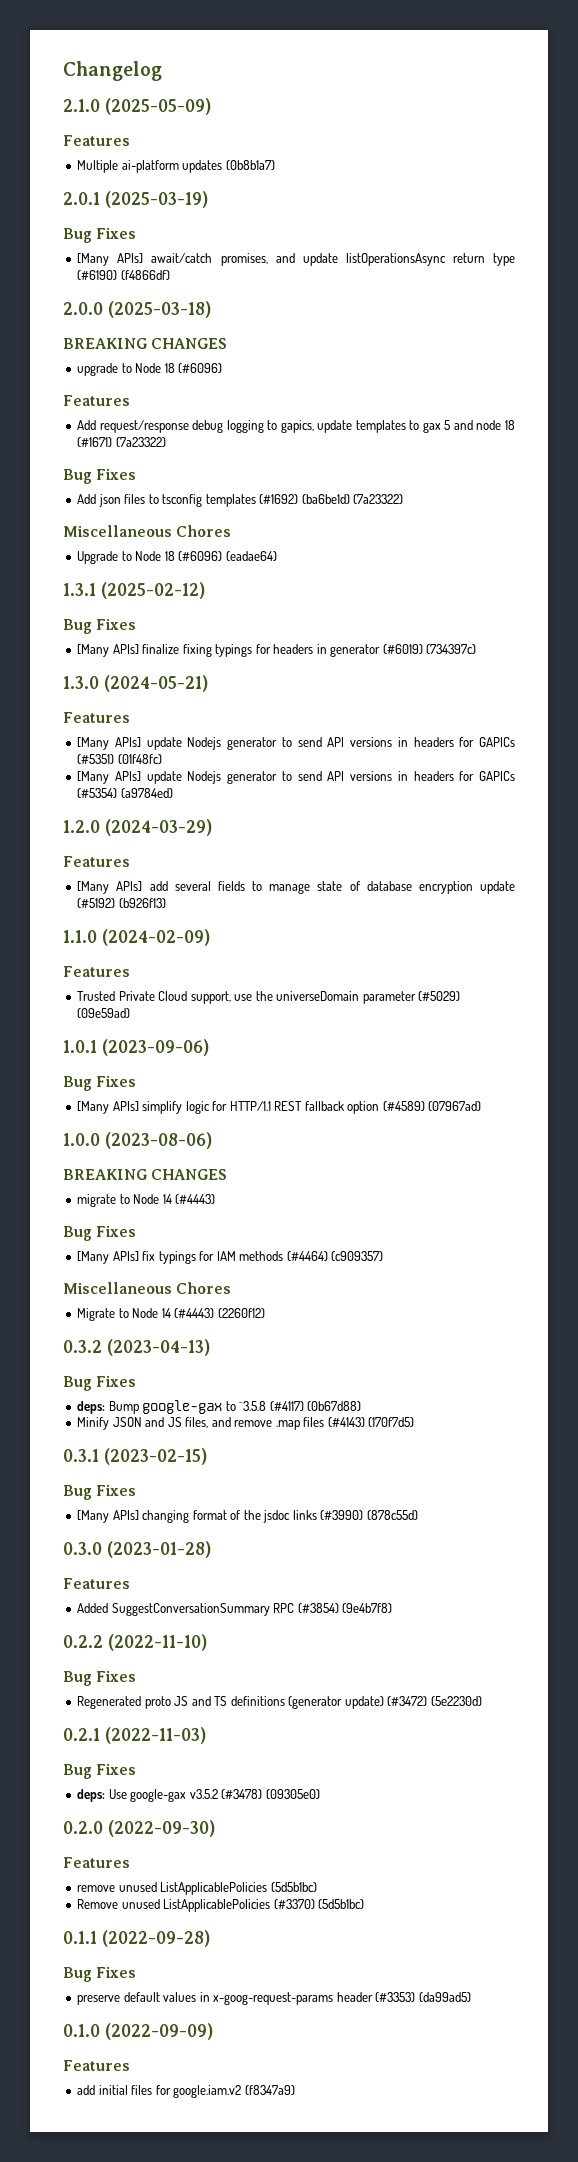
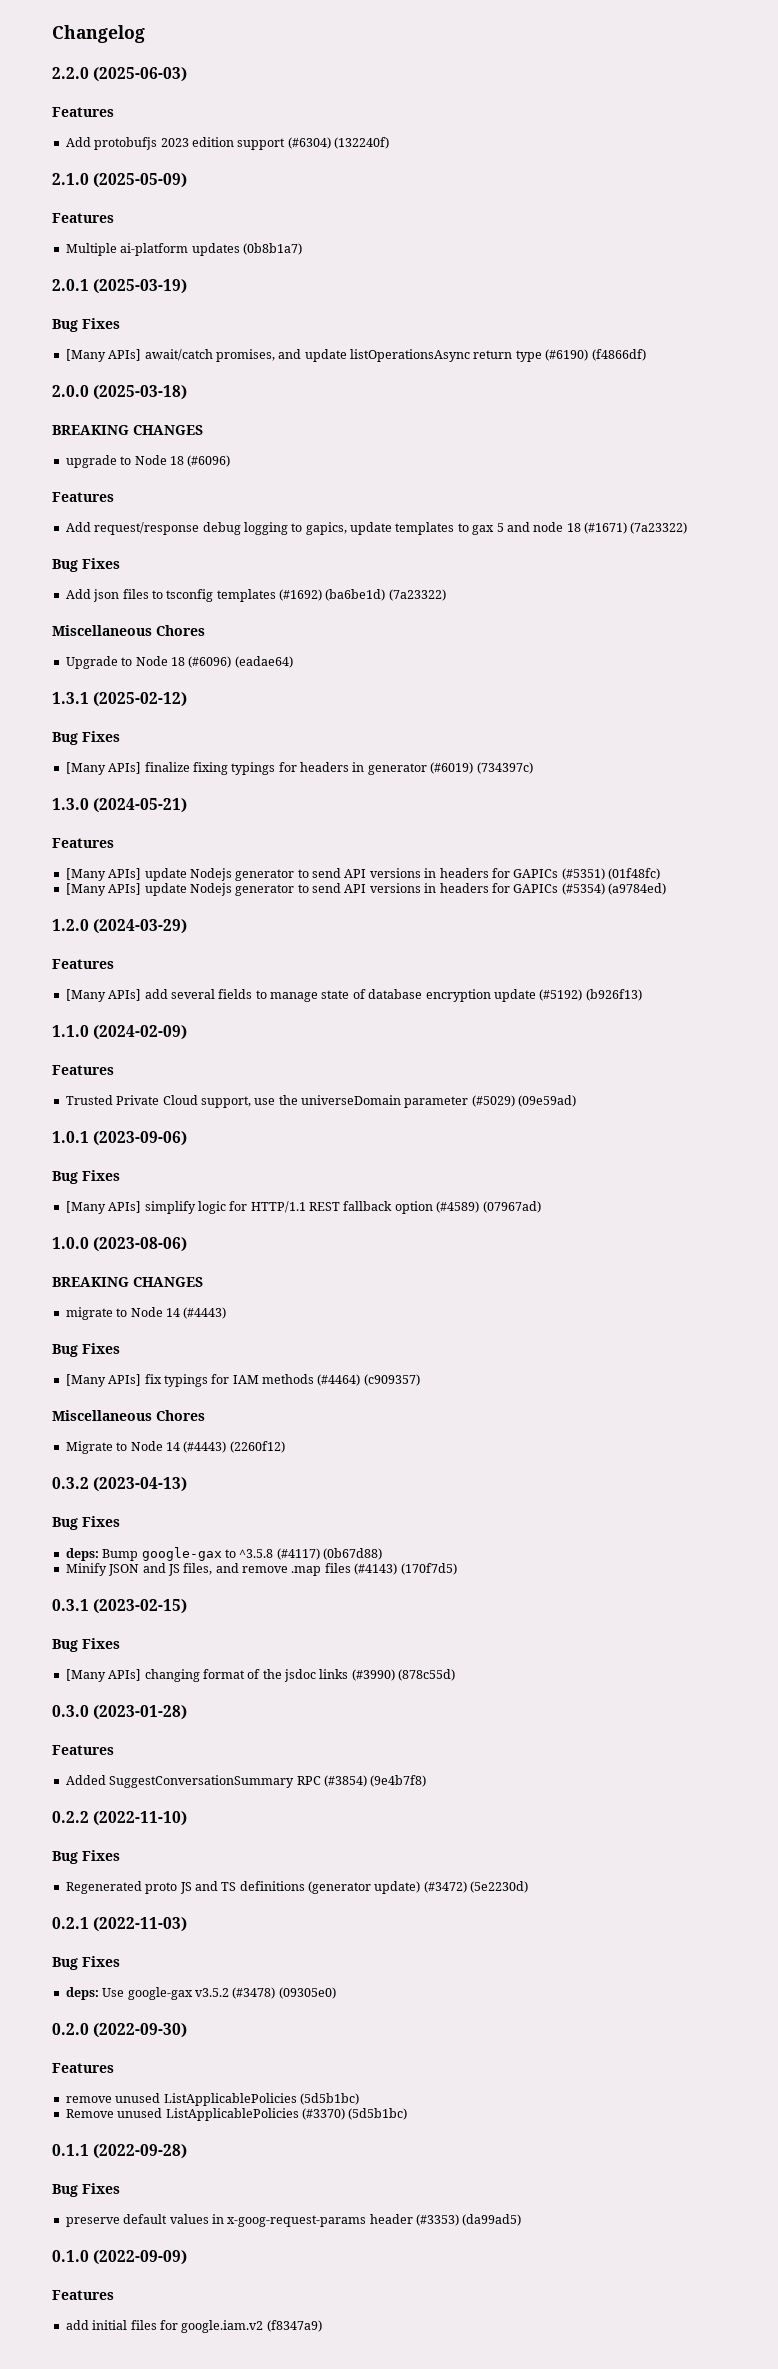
+ 2.2.0 (2025-06-03)
+ Features
+ Add protobufjs 2023 edition support (#6304) (132240f)

